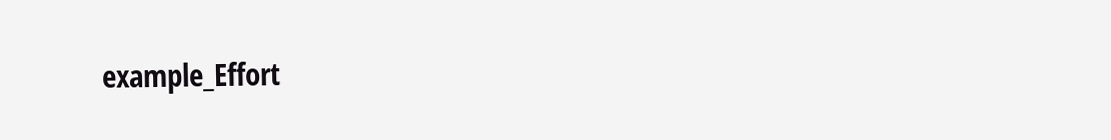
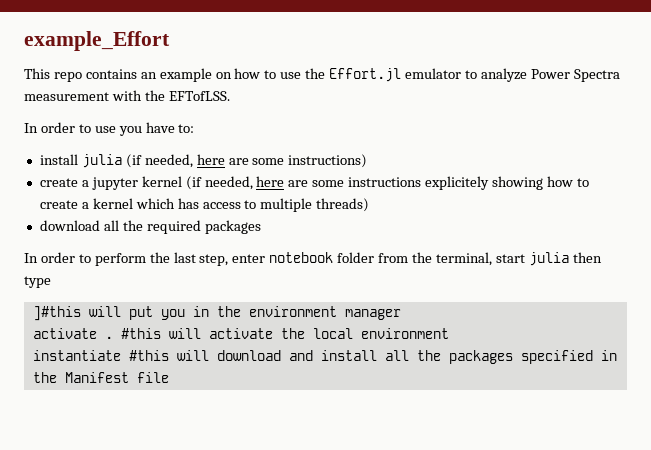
+ This repo contains an example on how to use the Effort.jl emulator to analyze Power Spectra measurement with the EFTofLSS.
+ In order to use you have to:
+ install julia (if needed, here are some instructions)
+ create a jupyter kernel (if needed, here are some instructions explicitely showing how to create a kernel which has access to multiple threads)
+ download all the required packages
+ In order to perform the last step, enter notebook folder from the terminal, start julia then type
+ ]#this will put you in the environment manager
+ activate . #this will activate the local environment
+ instantiate #this will download and install all the packages specified in the Manifest file

